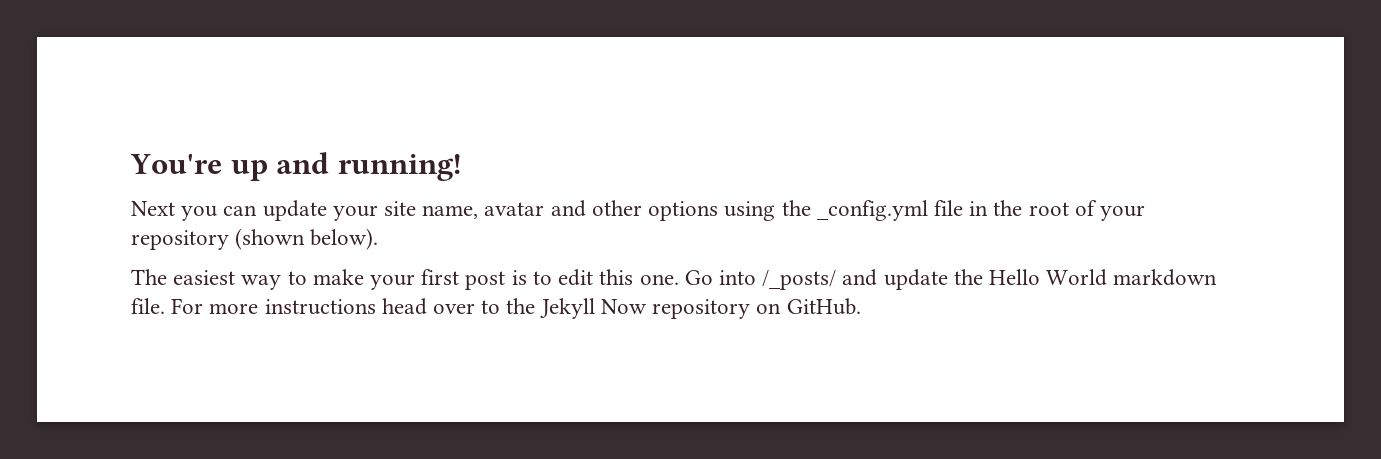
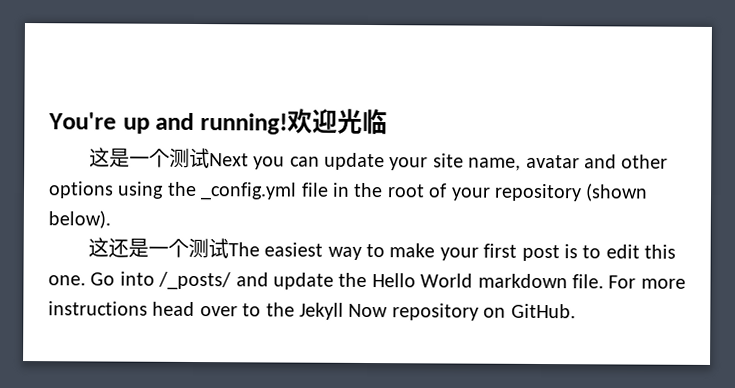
- You're up and running!
- Next you can update your site name, avatar and other options using the _config.yml file in the root of your repository (shown below).
+ You're up and running!欢迎光临
+ 这是一个测试Next you can update your site name, avatar and other options using the _config.yml file in the root of your repository (shown below).
- The easiest way to make your first post is to edit this one.
+ 这还是一个测试The easiest way to make your first post is to edit this one.

